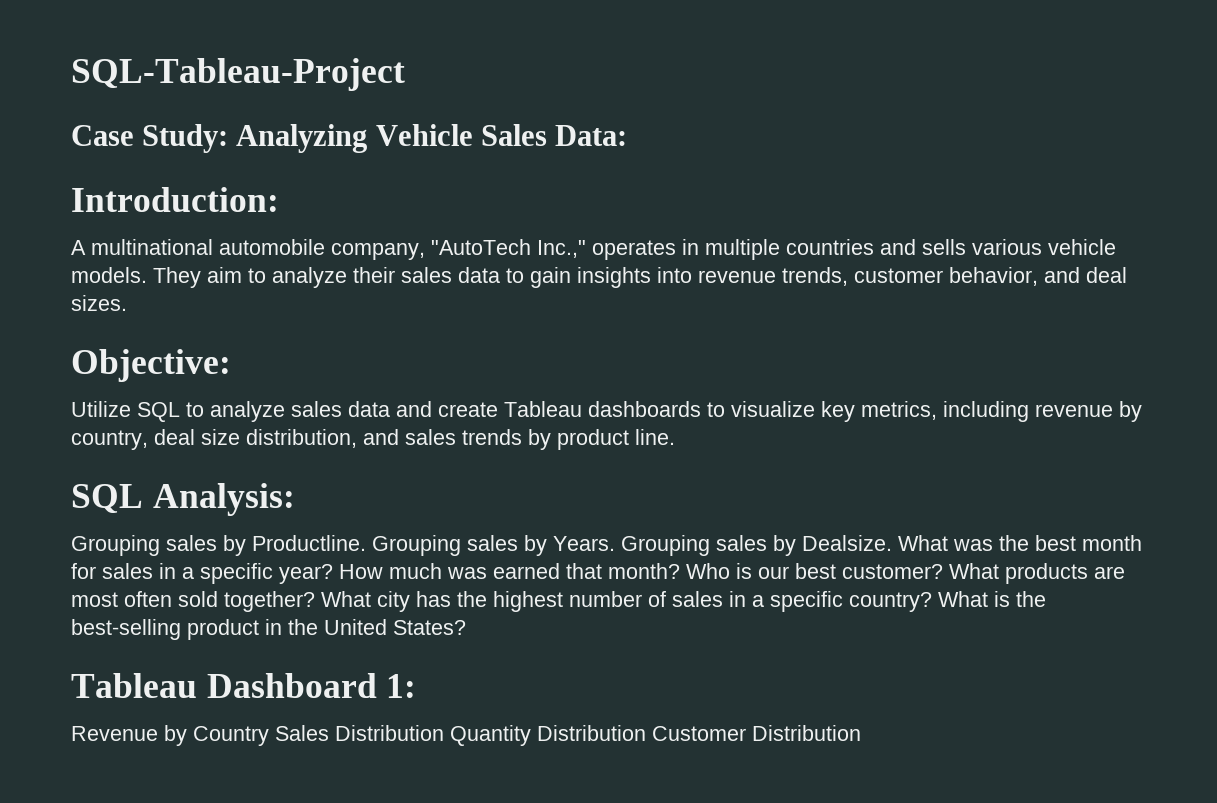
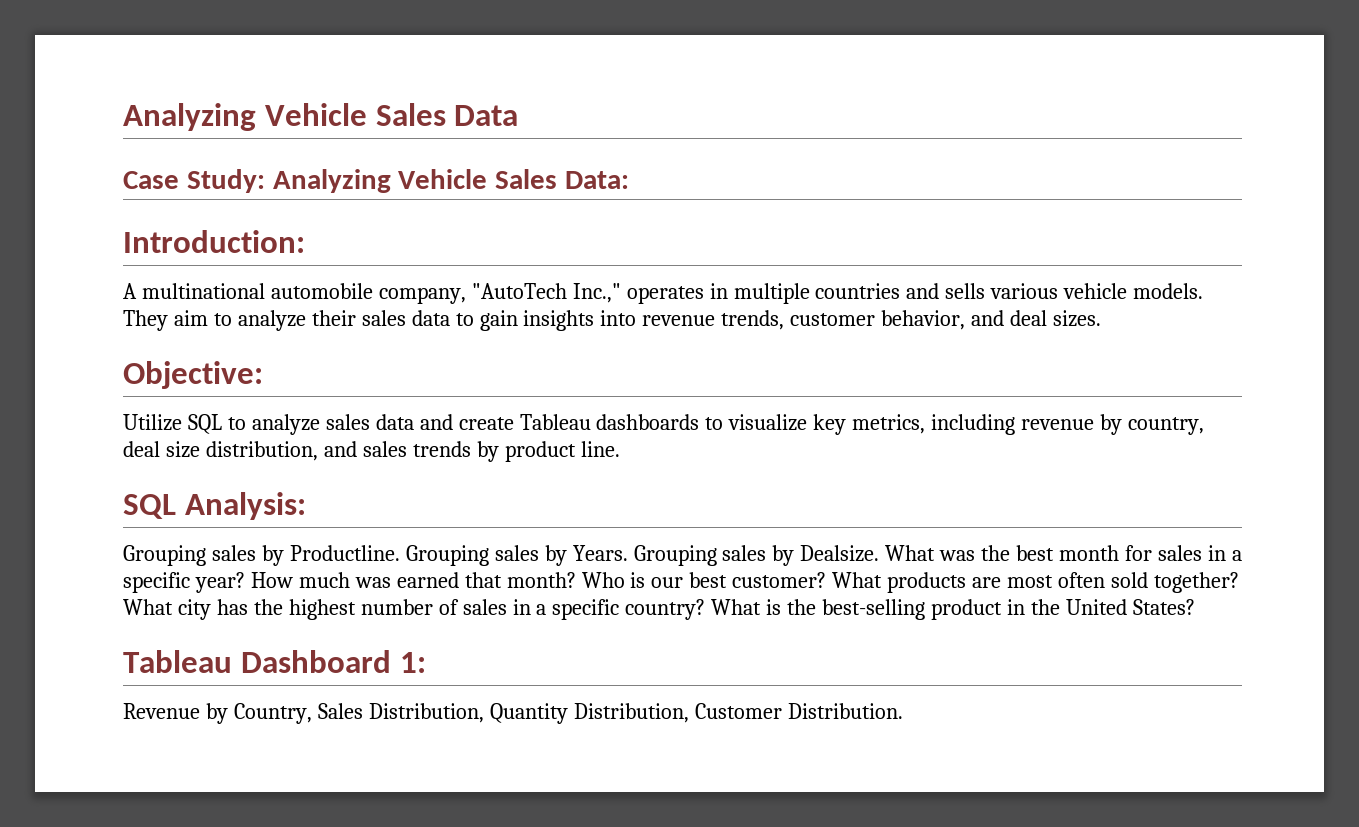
- SQL-Tableau-Project
+ Analyzing Vehicle Sales Data
- Revenue by Country Sales Distribution Quantity Distribution Customer Distribution
+ Revenue by Country, Sales Distribution, Quantity Distribution, Customer Distribution.

